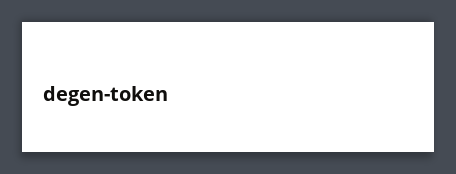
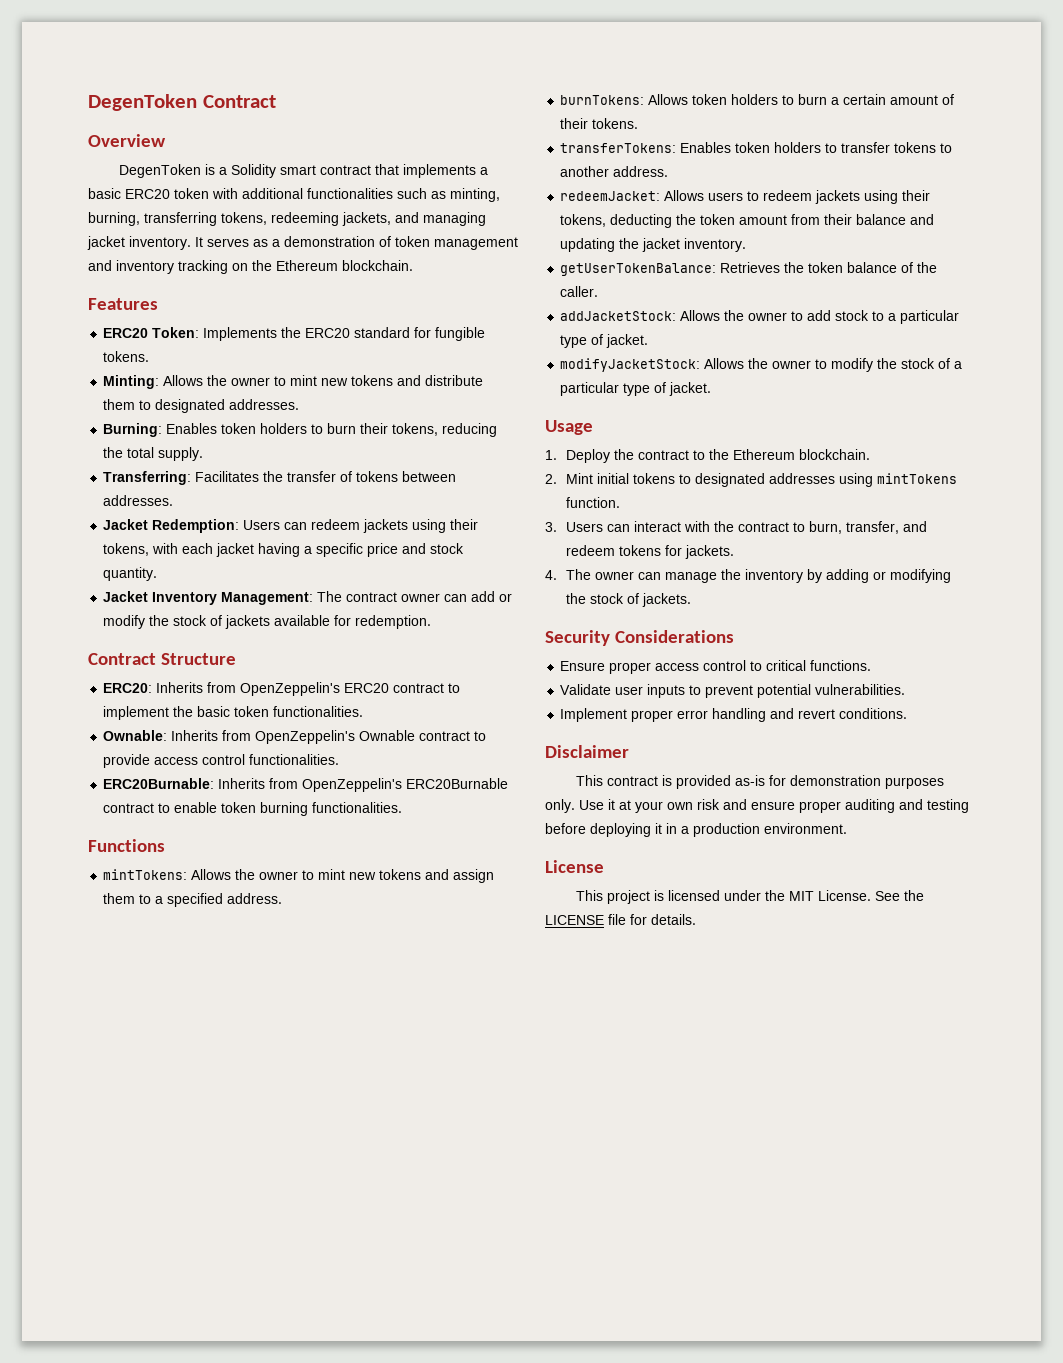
- degen-token
+ DegenToken Contract
+ Overview
+ DegenToken is a Solidity smart contract that implements a basic ERC20 token with additional functionalities such as minting, burning, transferring tokens, redeeming jackets, and managing jacket inventory. It serves as a demonstration of token management and inventory tracking on the Ethereum blockchain.
+ Features
+ ERC20 Token: Implements the ERC20 standard for fungible tokens.
+ Minting: Allows the owner to mint new tokens and distribute them to designated addresses.
+ Burning: Enables token holders to burn their tokens, reducing the total supply.
+ Transferring: Facilitates the transfer of tokens between addresses.
+ Jacket Redemption: Users can redeem jackets using their tokens, with each jacket having a specific price and stock quantity.
+ Jacket Inventory Management: The contract owner can add or modify the stock of jackets available for redemption.
+ Contract Structure
+ ERC20: Inherits from OpenZeppelin's ERC20 contract to implement the basic token functionalities.
+ Ownable: Inherits from OpenZeppelin's Ownable contract to provide access control functionalities.
+ ERC20Burnable: Inherits from OpenZeppelin's ERC20Burnable contract to enable token burning functionalities.
+ Functions
+ mintTokens: Allows the owner to mint new tokens and assign them to a specified address.
+ burnTokens: Allows token holders to burn a certain amount of their tokens.
+ transferTokens: Enables token holders to transfer tokens to another address.
+ redeemJacket: Allows users to redeem jackets using their tokens, deducting the token amount from their balance and updating the jacket inventory.
+ getUserTokenBalance: Retrieves the token balance of the caller.
+ addJacketStock: Allows the owner to add stock to a particular type of jacket.
+ modifyJacketStock: Allows the owner to modify the stock of a particular type of jacket.
+ Usage
+ 1. Deploy the contract to the Ethereum blockchain.
+ 2. Mint initial tokens to designated addresses using mintTokens function.
+ 3. Users can interact with the contract to burn, transfer, and redeem tokens for jackets.
+ 4. The owner can manage the inventory by adding or modifying the stock of jackets.
+ Security Considerations
+ Ensure proper access control to critical functions.
+ Validate user inputs to prevent potential vulnerabilities.
+ Implement proper error handling and revert conditions.
+ Disclaimer
+ This contract is provided as-is for demonstration purposes only. Use it at your own risk and ensure proper auditing and testing before deploying it in a production environment.
+ License
+ This project is licensed under the MIT License. See the LICENSE file for details.

